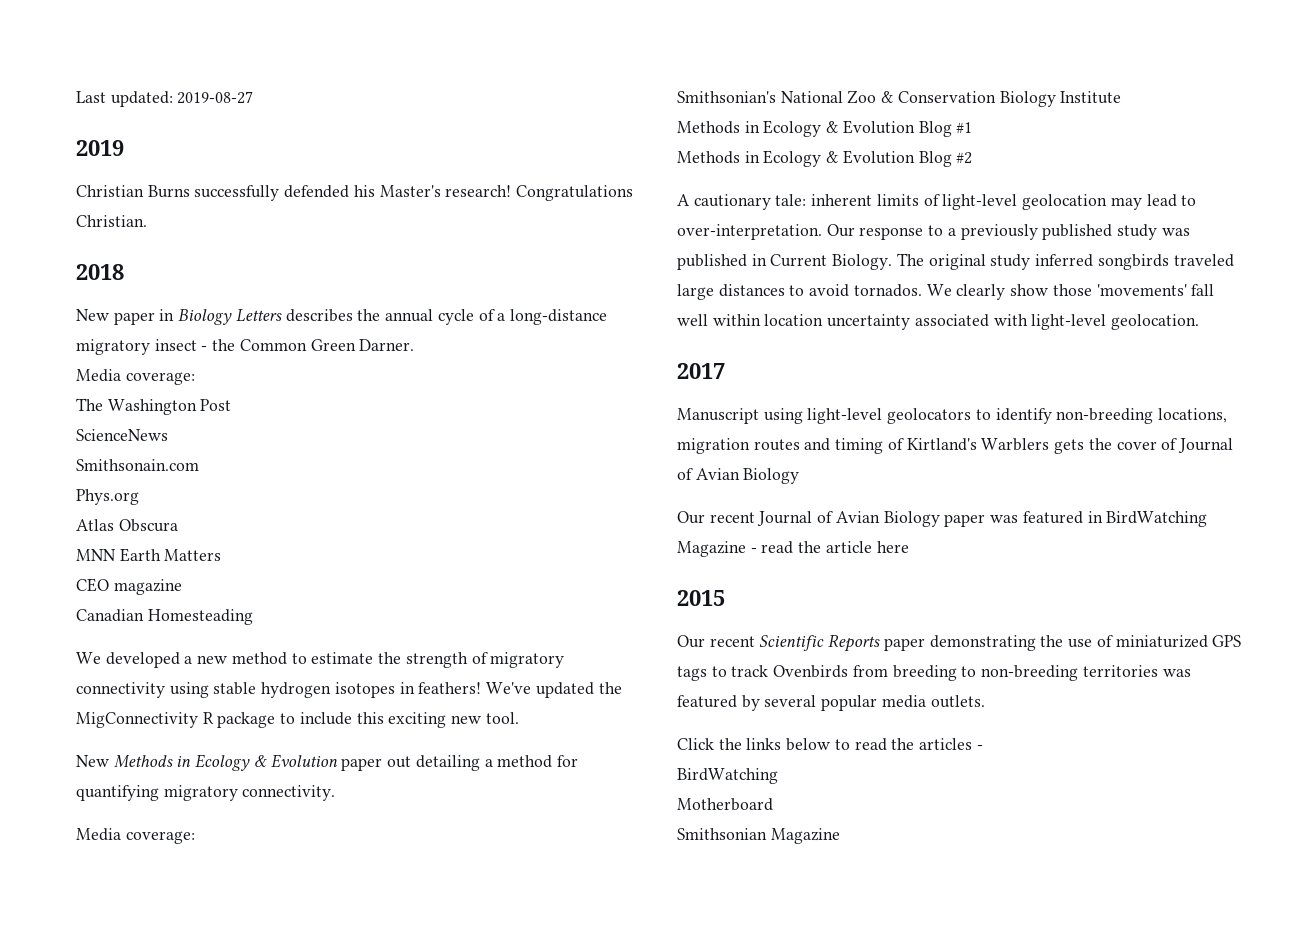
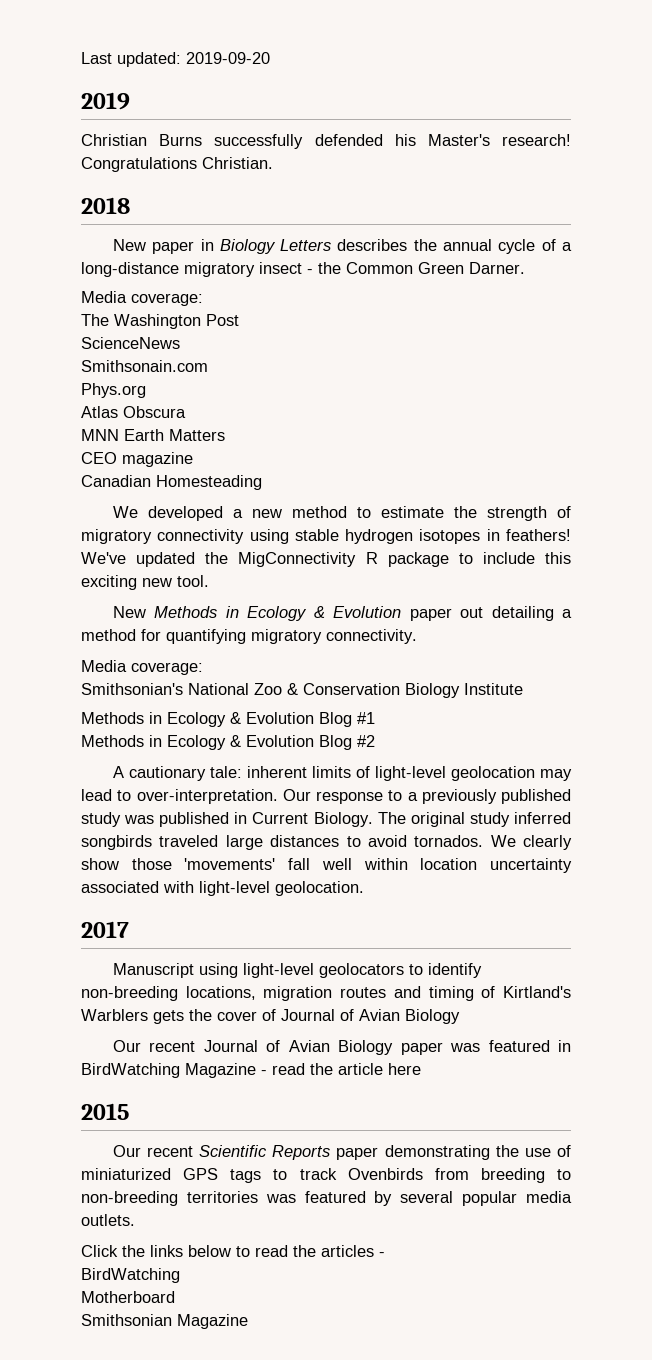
- Last updated: 2019-08-27
+ Last updated: 2019-09-20

